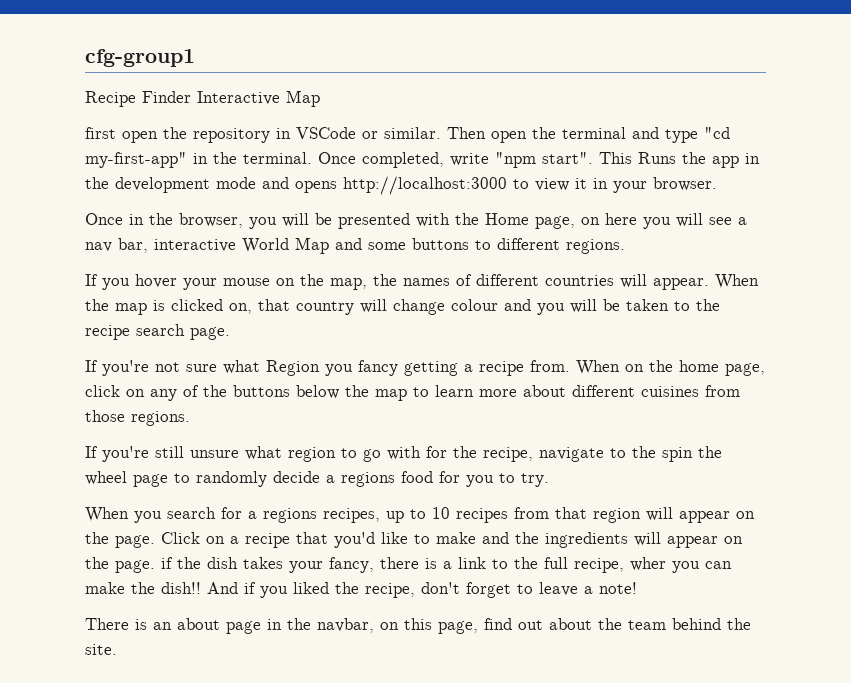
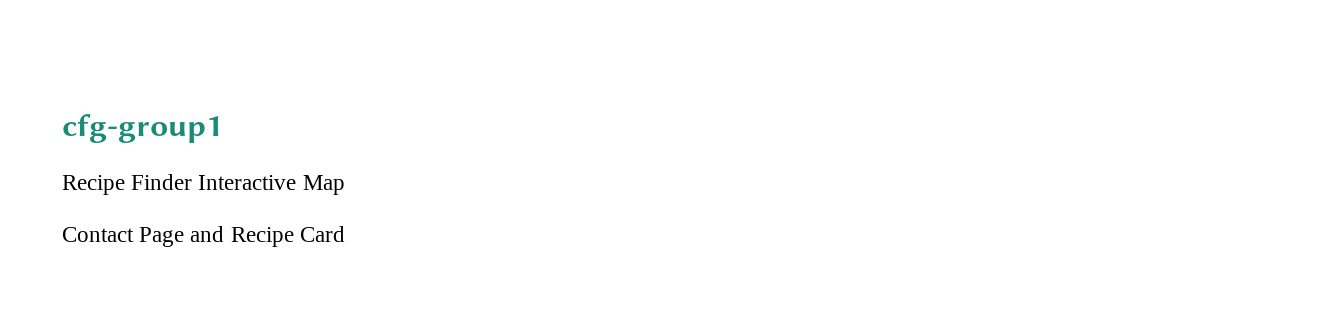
- first open the repository in VSCode or similar. Then open the terminal and type "cd my-first-app" in the terminal. Once completed, write "npm start". This Runs the app in the development mode and opens http://localhost:3000 to view it in your browser.
- Once in the browser, you will be presented with the Home page, on here you will see a nav bar, interactive World Map and some buttons to different regions.
- If you hover your mouse on the map, the names of different countries will appear. When the map is clicked on, that country will change colour and you will be taken to the recipe search page.
- If you're not sure what Region you fancy getting a recipe from. When on the home page, click on any of the buttons below the map to learn more about different cuisines from those regions.
- If you're still unsure what region to go with for the recipe, navigate to the spin the wheel page to randomly decide a regions food for you to try.
- When you search for a regions recipes, up to 10 recipes from that region will appear on the page. Click on a recipe that you'd like to make and the ingredients will appear on the page. if the dish takes your fancy, there is a link to the full recipe, wher you can make the dish!! And if you liked the recipe, don't forget to leave a note!
- There is an about page in the navbar, on this page, find out about the team behind the site.
+ Contact Page and Recipe Card

